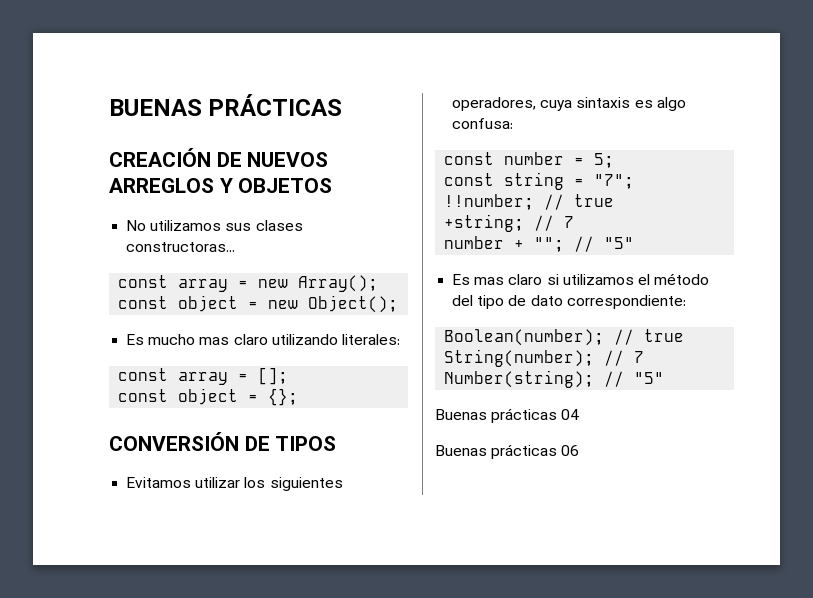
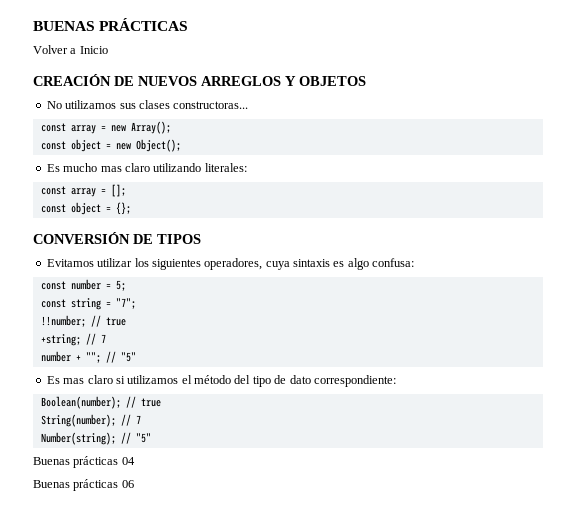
+ Volver a Inicio

